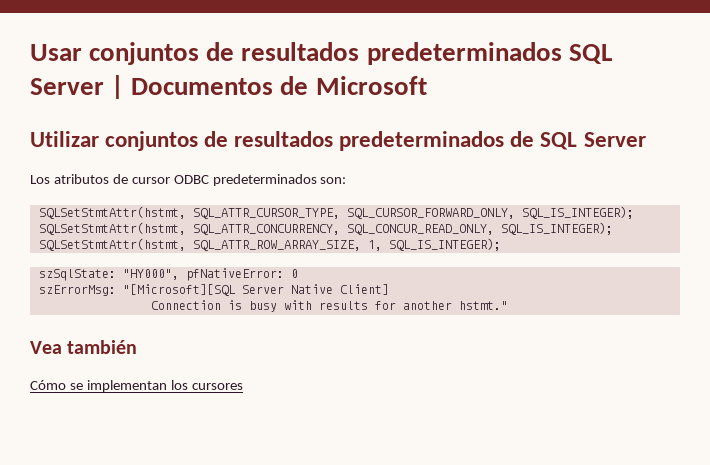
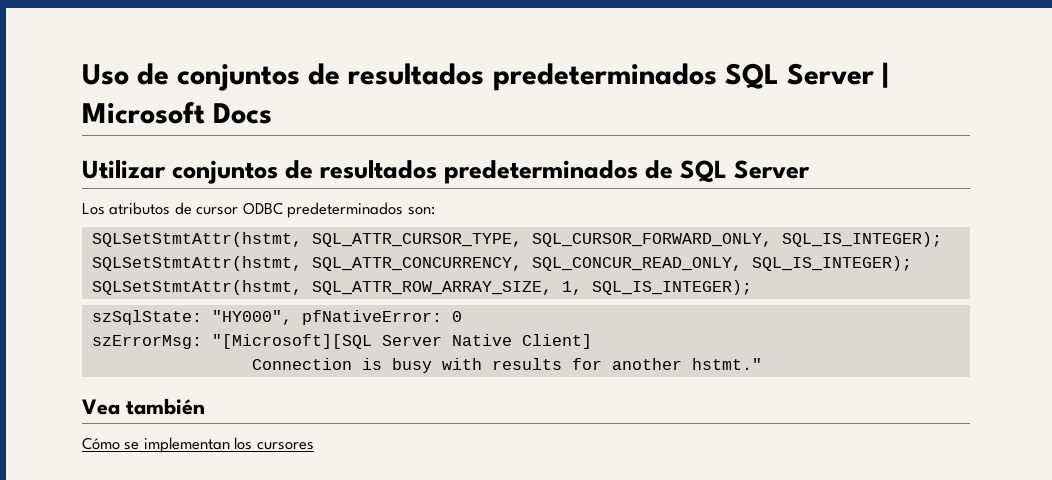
- Usar conjuntos de resultados predeterminados SQL Server | Documentos de Microsoft
+ Uso de conjuntos de resultados predeterminados SQL Server | Microsoft Docs

